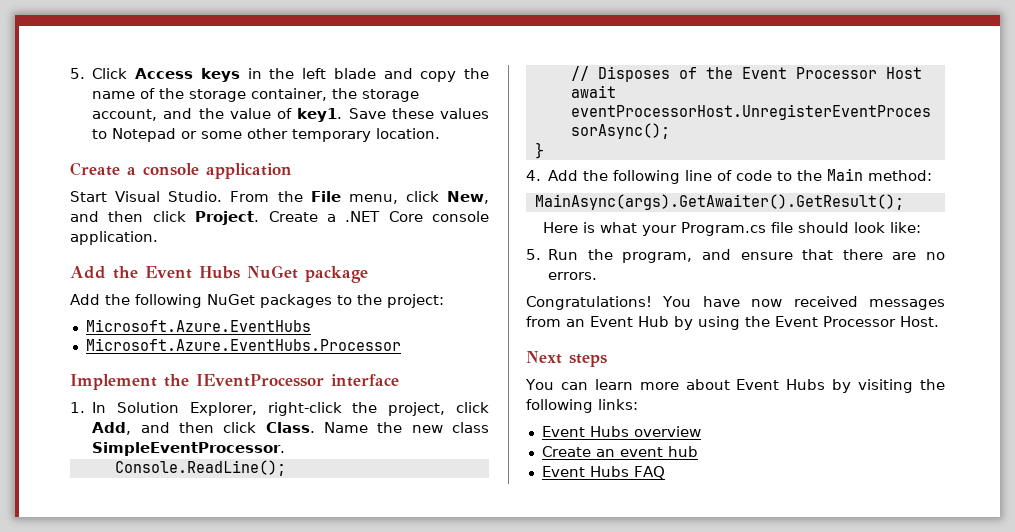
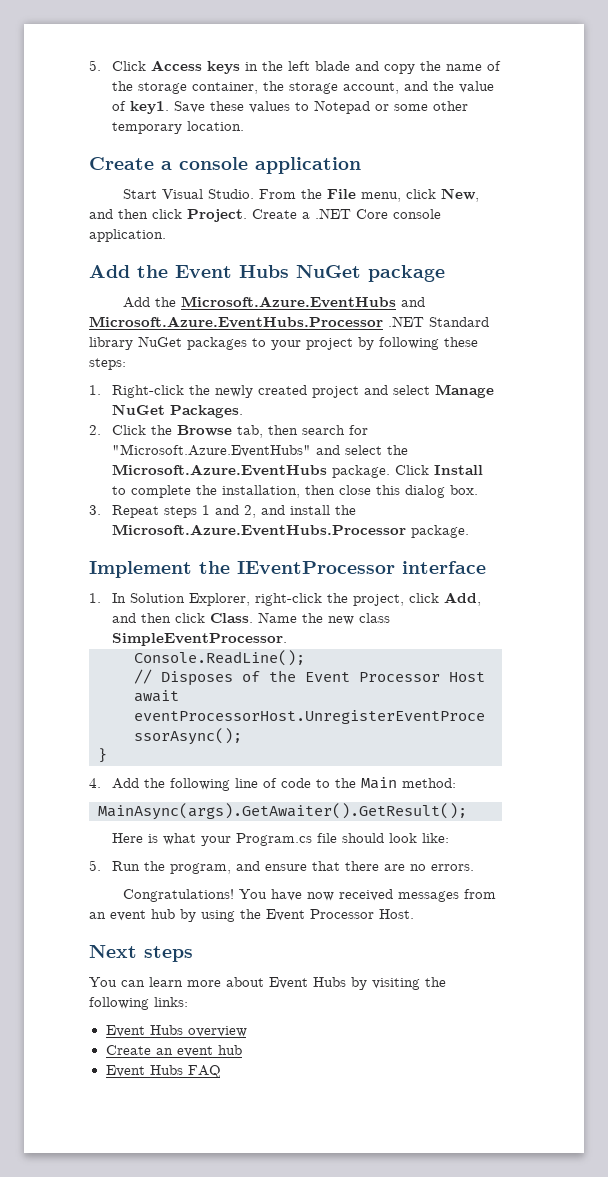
- Add the following NuGet packages to the project:
- Microsoft.Azure.EventHubs
- Microsoft.Azure.EventHubs.Processor
+ Add the Microsoft.Azure.EventHubs and Microsoft.Azure.EventHubs.Processor .NET Standard library NuGet packages to your project by following these steps:
+ 1. Right-click the newly created project and select Manage NuGet Packages.
+ 2. Click the Browse tab, then search for "Microsoft.Azure.EventHubs" and select the Microsoft.Azure.EventHubs package. Click Install to complete the installation, then close this dialog box.
+ 3. Repeat steps 1 and 2, and install the Microsoft.Azure.EventHubs.Processor package.
- You have now received messages from an Event Hub by using the Event Processor Host.
+ You have now received messages from an event hub by using the Event Processor Host.

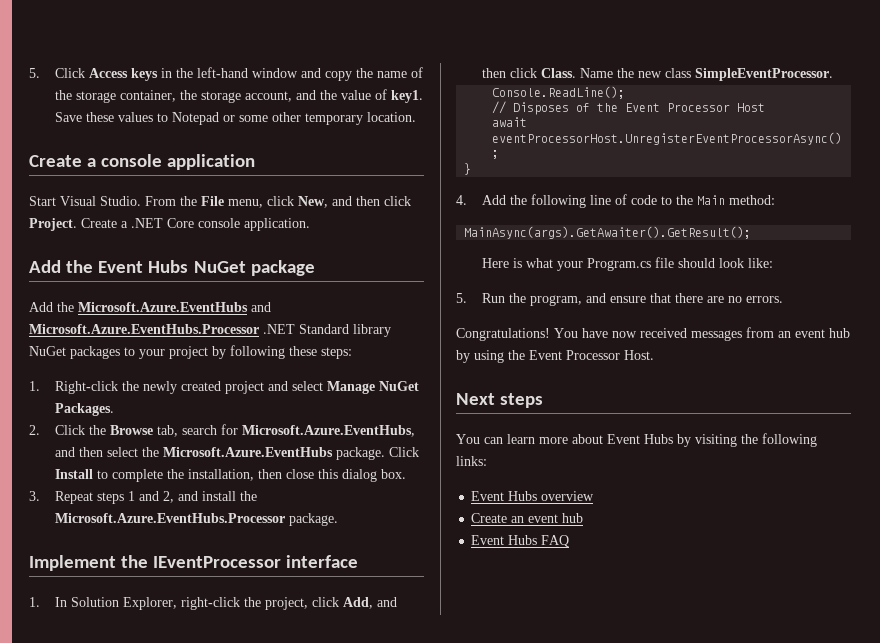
- 5. Click Access keys in the left blade and copy the name of the storage container, the storage account, and the value of key1.
+ 5. Click Access keys in the left-hand window and copy the name of the storage container, the storage account, and the value of key1.
- 2. Click the Browse tab, then search for "Microsoft.Azure.EventHubs" and select the Microsoft.Azure.EventHubs package.
+ 2. Click the Browse tab, search for Microsoft.Azure.EventHubs, and then select the Microsoft.Azure.EventHubs package.

